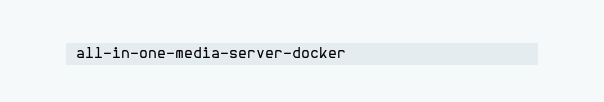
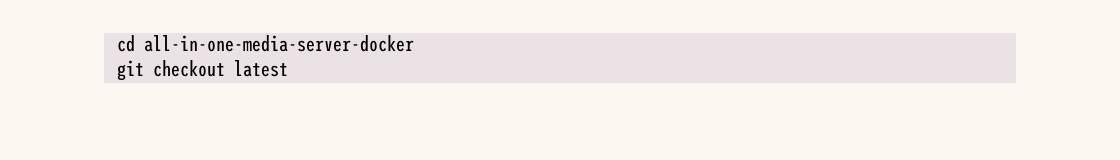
- all-in-one-media-server-docker
+ cd all-in-one-media-server-docker
+ git checkout latest

